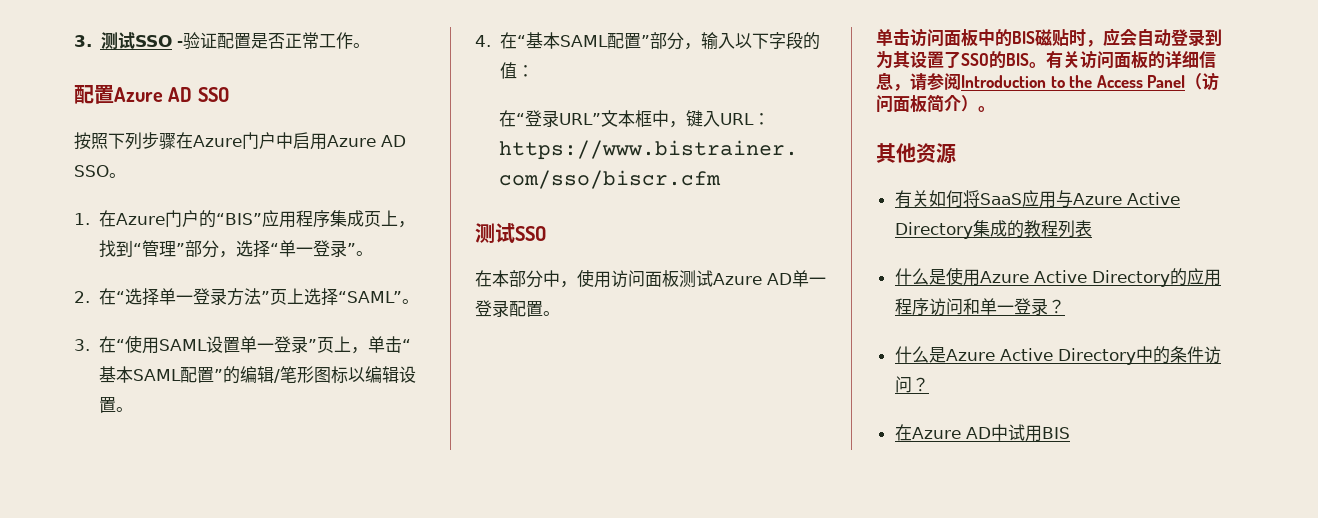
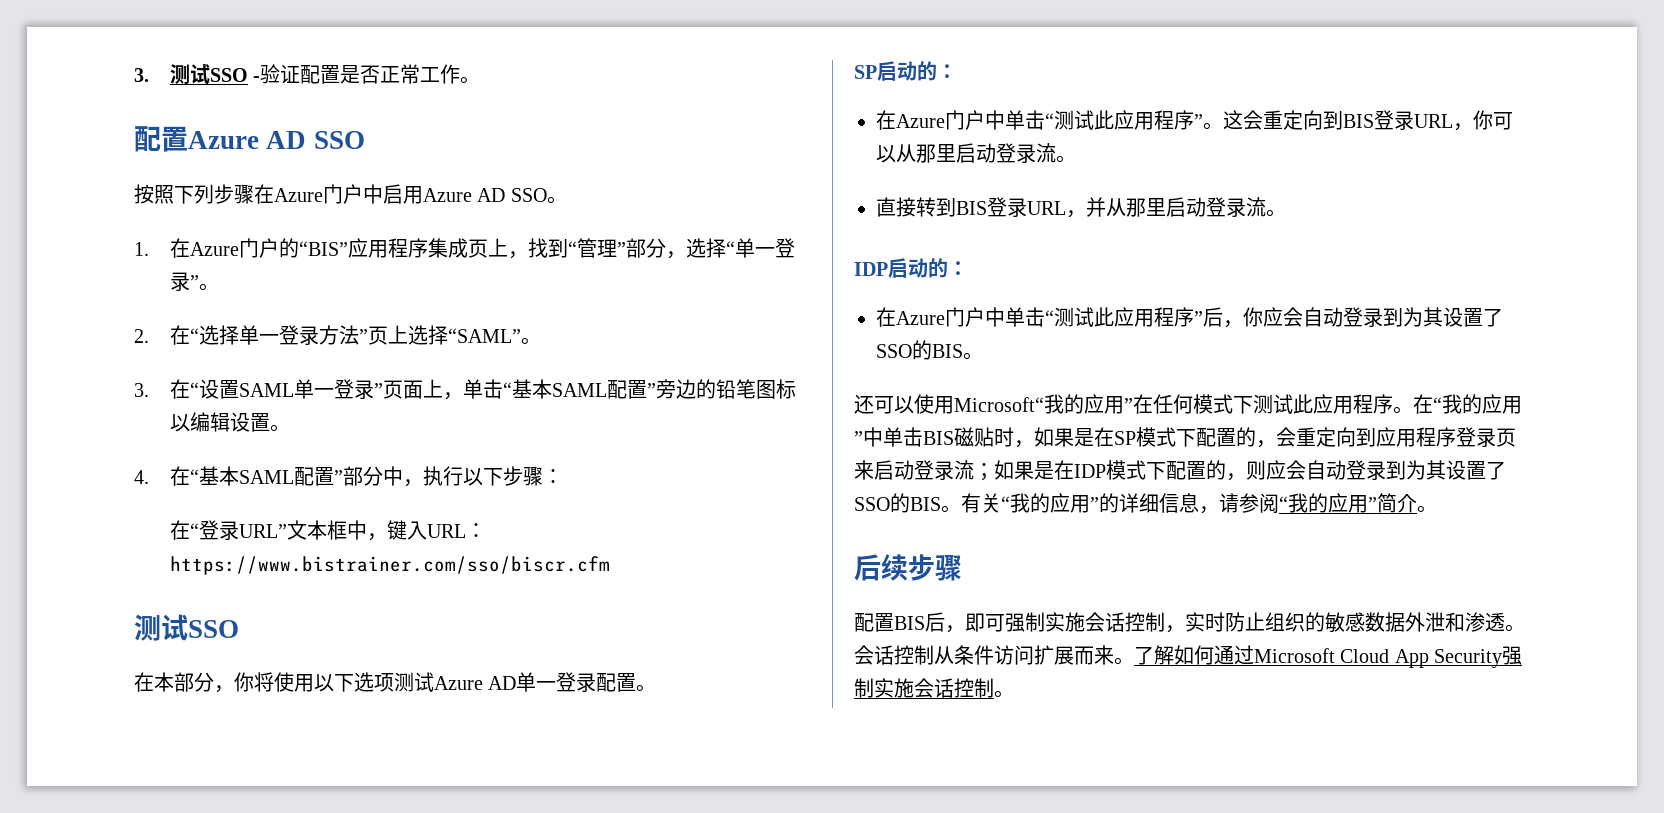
- 3.在“使用SAML设置单一登录”页上，单击“基本SAML配置”的编辑/笔形图标以编辑设置。
+ 3.在“设置SAML单一登录”页面上，单击“基本SAML配置”旁边的铅笔图标以编辑设置。
- 4.在“基本SAML配置”部分，输入以下字段的值：
+ 4.在“基本SAML配置”部分中，执行以下步骤：
- 在本部分中，使用访问面板测试Azure AD单一登录配置。
+ 在本部分，你将使用以下选项测试Azure AD单一登录配置。
- 单击访问面板中的BIS磁贴时，应会自动登录到为其设置了SSO的BIS。
+ SP启动的：
+ 在Azure门户中单击“测试此应用程序”。这会重定向到BIS登录URL，你可以从那里启动登录流。
+ 直接转到BIS登录URL，并从那里启动登录流。
+ IDP启动的：
+ 在Azure门户中单击“测试此应用程序”后，你应会自动登录到为其设置了SSO的BIS。
+ 还可以使用Microsoft“我的应用”在任何模式下测试此应用程序。在“我的应用”中单击BIS磁贴时，如果是在SP模式下配置的，会重定向到应用程序登录页来启动登录流；如果是在IDP模式下配置的，则应会自动登录到为其设置了SSO的BIS。
- 有关访问面板的详细信息，请参阅Introduction to the Access Panel（访问面板简介）。
- 其他资源
- 有关如何将SaaS应用与Azure Active Directory集成的教程列表
- 什么是使用Azure Active Directory的应用程序访问和单一登录？
- 什么是Azure Active Directory中的条件访问？
- 在Azure AD中试用BIS
+ 有关“我的应用”的详细信息，请参阅“我的应用”简介。
+ 后续步骤
+ 配置BIS后，即可强制实施会话控制，实时防止组织的敏感数据外泄和渗透。会话控制从条件访问扩展而来。了解如何通过Microsoft Cloud App Security强制实施会话控制。

